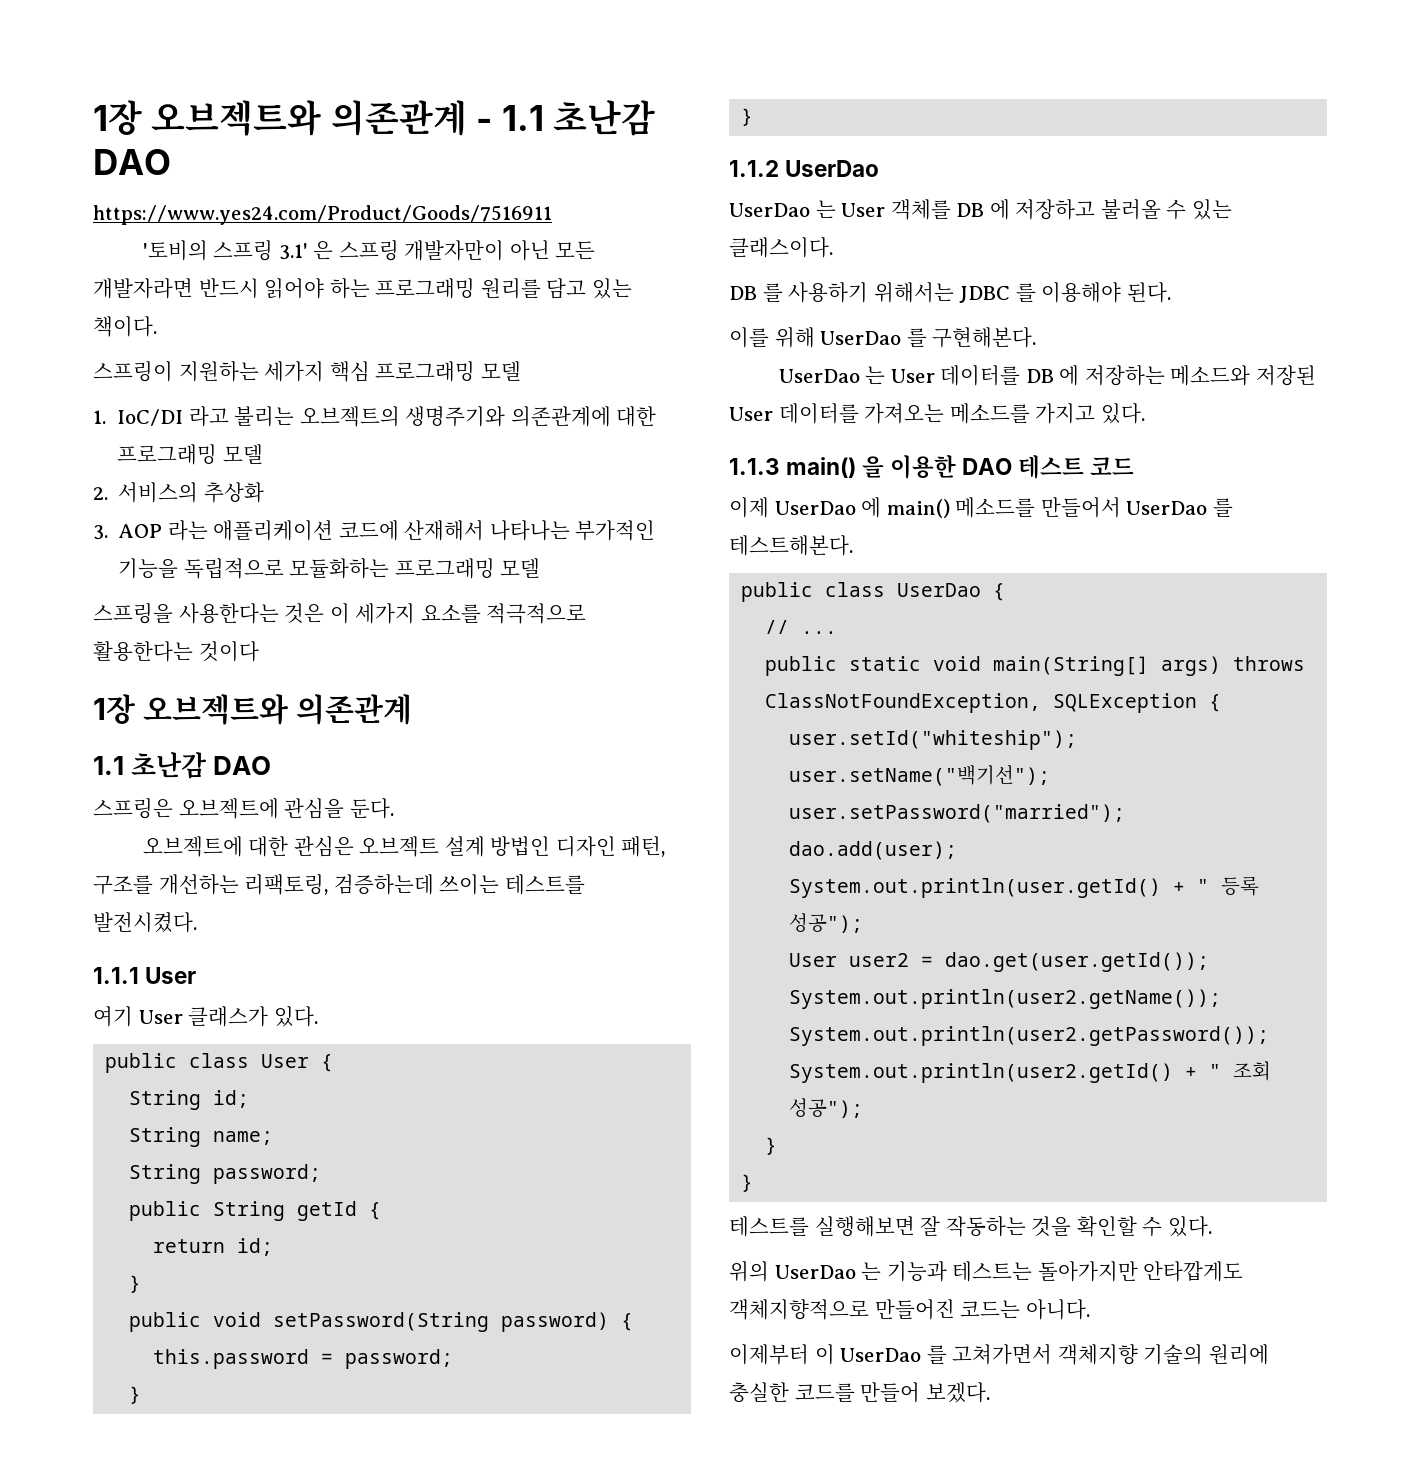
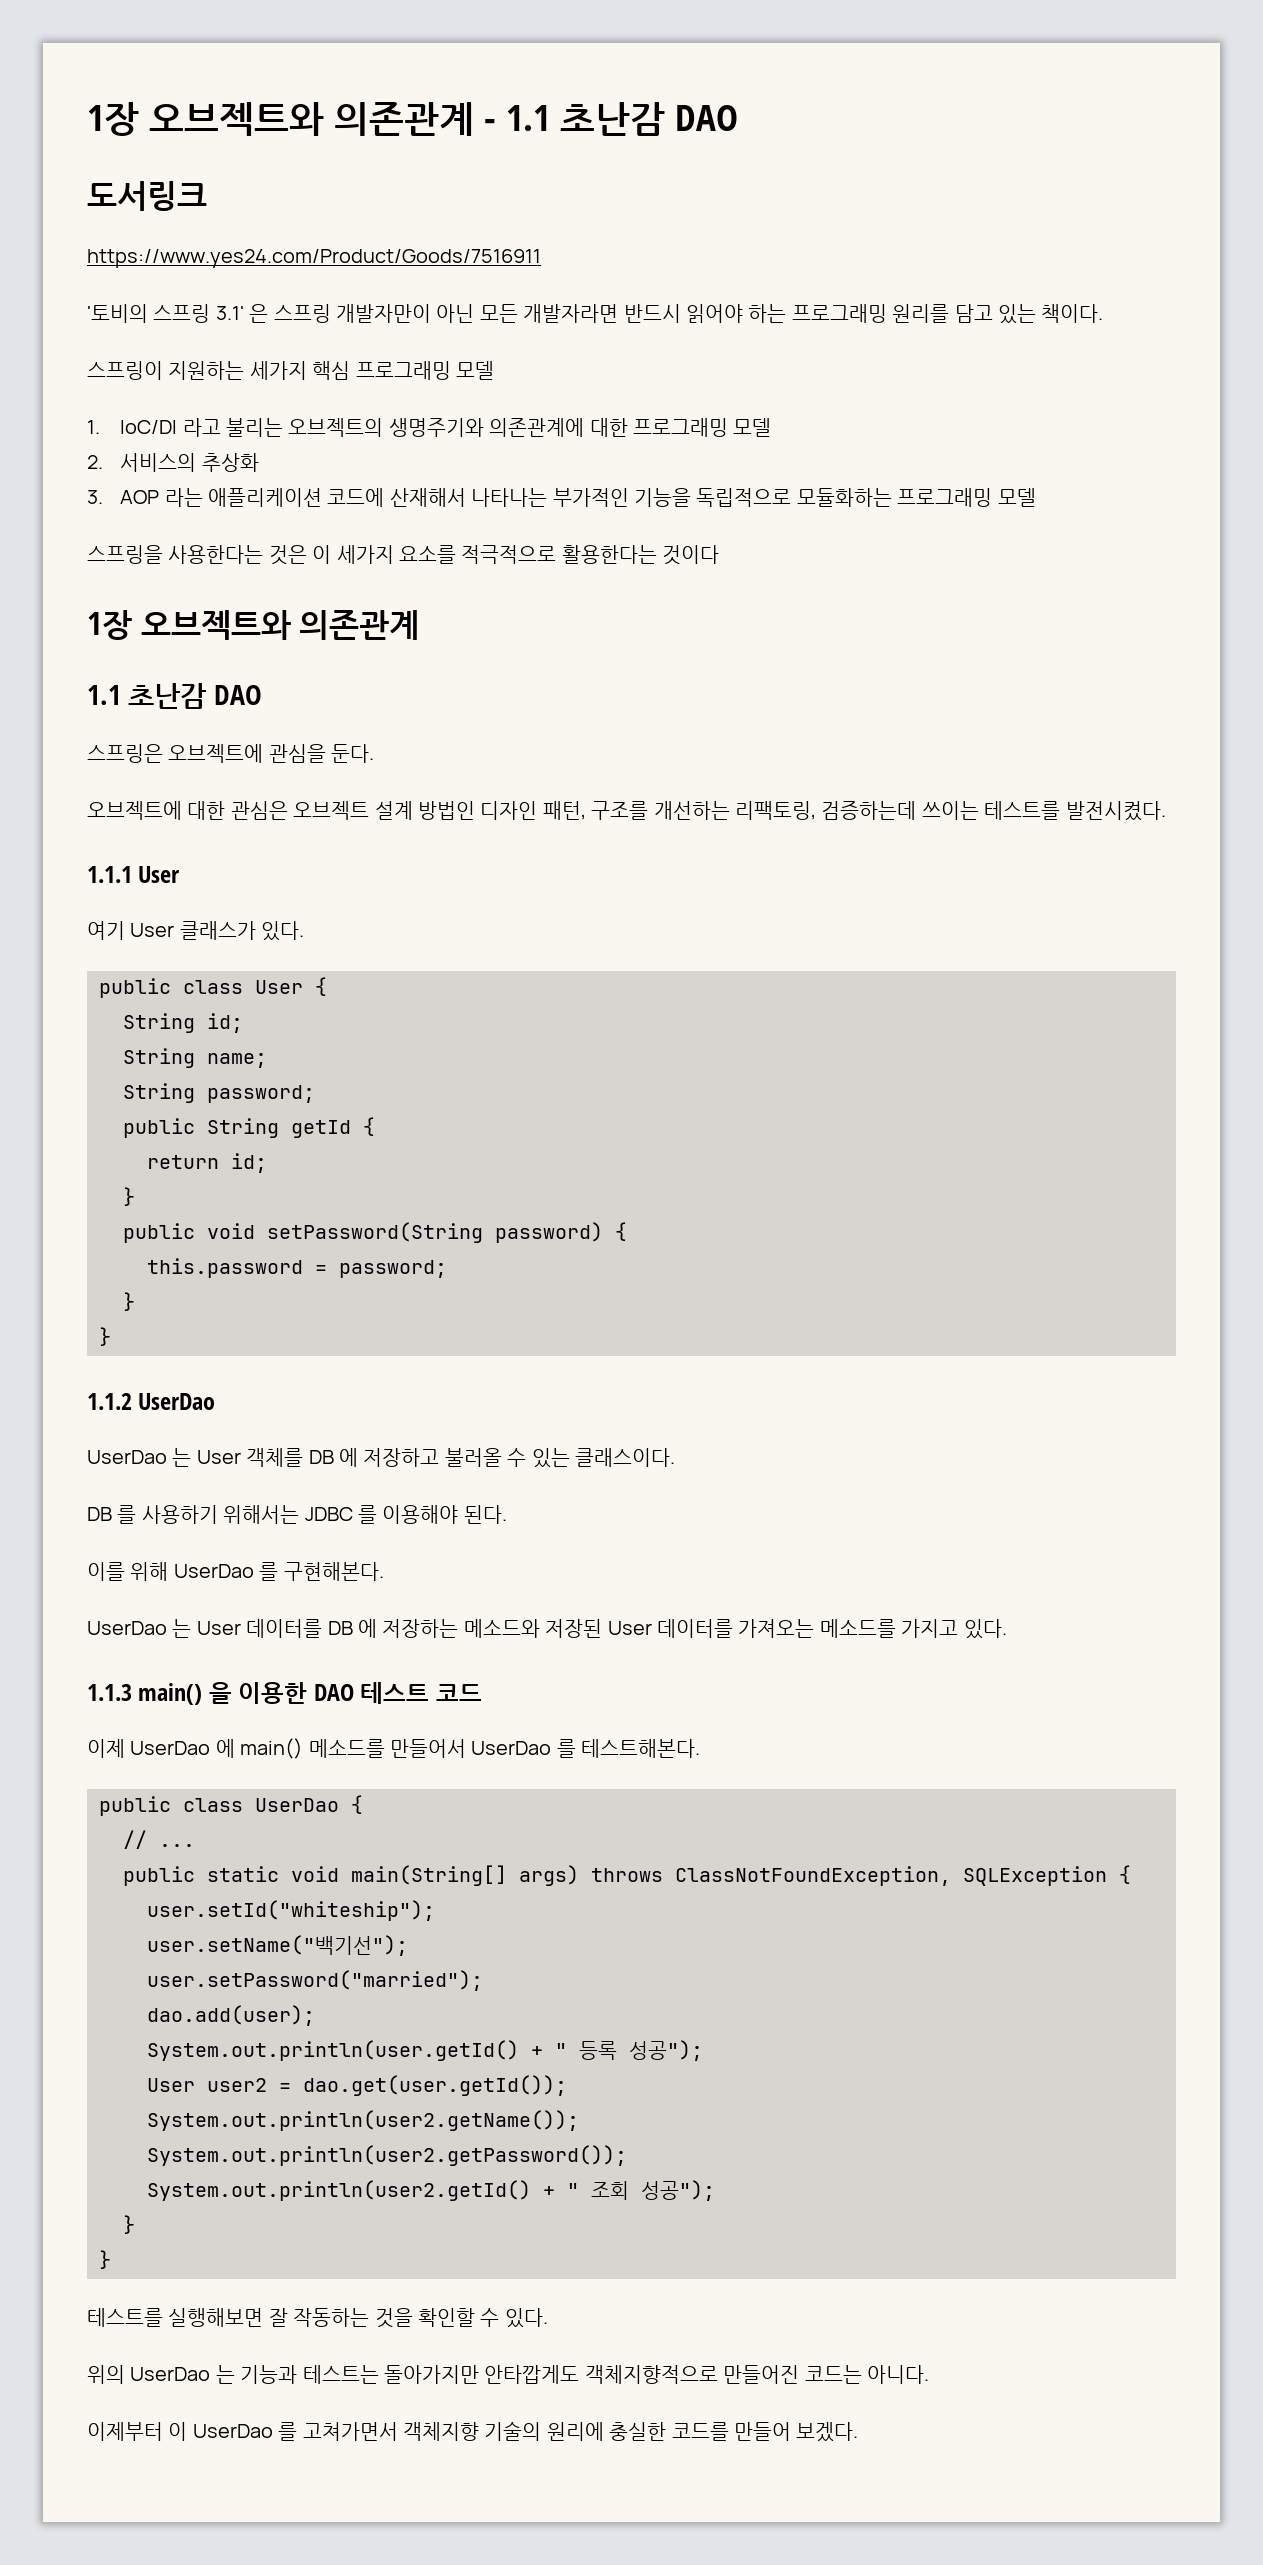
+ 도서링크

